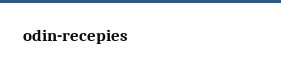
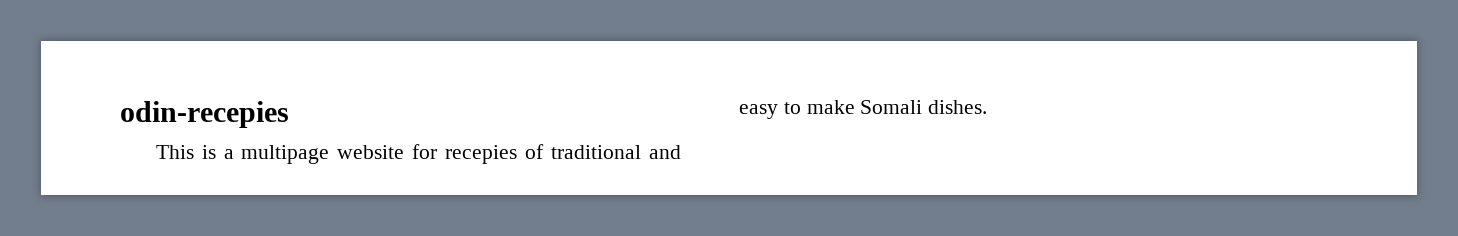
+ This is a multipage website for recepies of traditional and easy to make Somali dishes.

